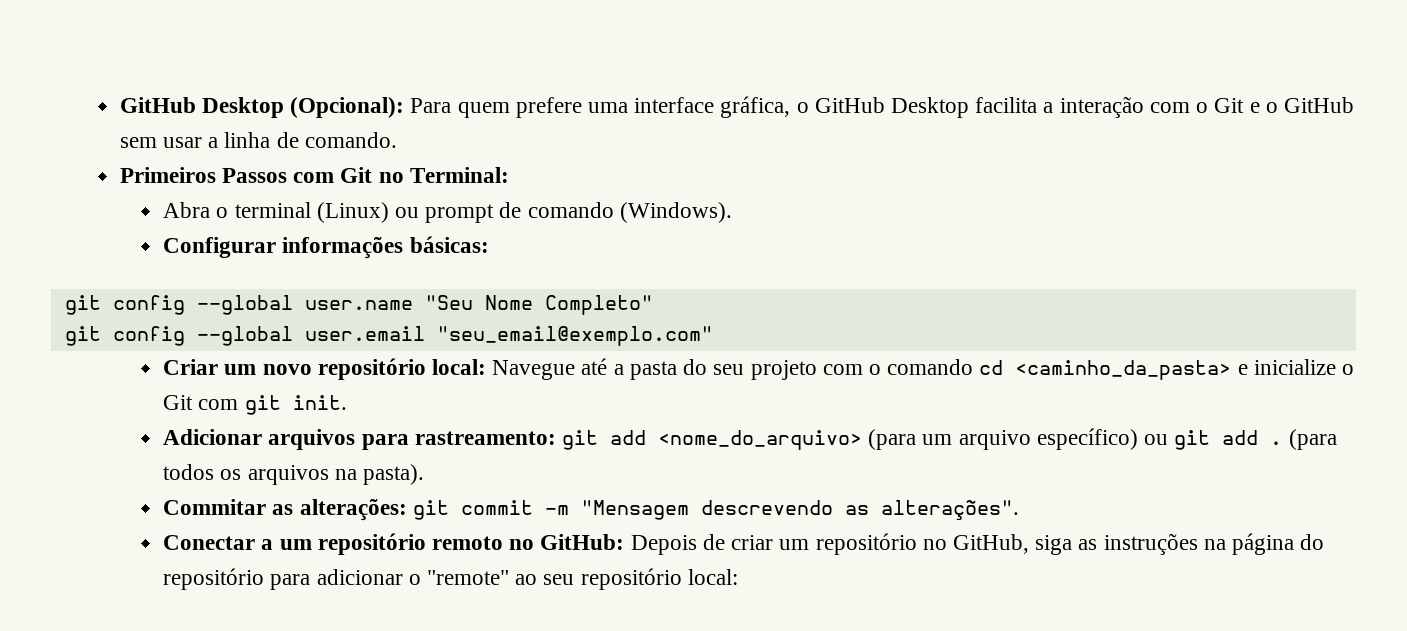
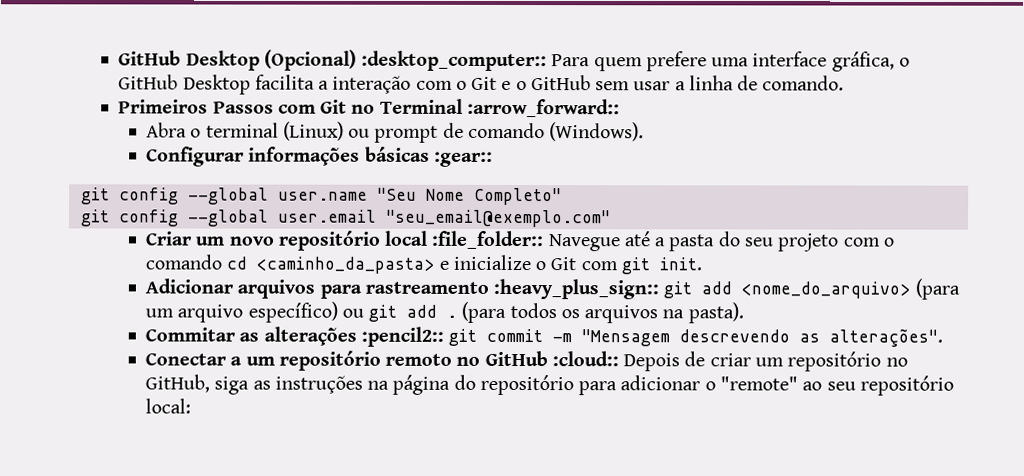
- GitHub Desktop (Opcional): Para quem prefere uma interface gráfica, o GitHub Desktop facilita a interação com o Git e o GitHub sem usar a linha de comando.
+ GitHub Desktop (Opcional) :desktop_computer:: Para quem prefere uma interface gráfica, o GitHub Desktop facilita a interação com o Git e o GitHub sem usar a linha de comando.
- Primeiros Passos com Git no Terminal:
+ Primeiros Passos com Git no Terminal :arrow_forward::
- Configurar informações básicas:
+ Configurar informações básicas :gear::
- Criar um novo repositório local: Navegue até a pasta do seu projeto com o comando cd <caminho_da_pasta> e inicialize o Git com git init.
+ Criar um novo repositório local :file_folder:: Navegue até a pasta do seu projeto com o comando cd <caminho_da_pasta> e inicialize o Git com git init.
- Adicionar arquivos para rastreamento: git add <nome_do_arquivo> (para um arquivo específico) ou git add .
+ Adicionar arquivos para rastreamento :heavy_plus_sign:: git add <nome_do_arquivo> (para um arquivo específico) ou git add .
- Commitar as alterações: git commit -m "Mensagem descrevendo as alterações".
+ Commitar as alterações :pencil2:: git commit -m "Mensagem descrevendo as alterações".
- Conectar a um repositório remoto no GitHub: Depois de criar um repositório no GitHub, siga as instruções na página do repositório para adicionar o "remote" ao seu repositório local:
+ Conectar a um repositório remoto no GitHub :cloud:: Depois de criar um repositório no GitHub, siga as instruções na página do repositório para adicionar o "remote" ao seu repositório local:

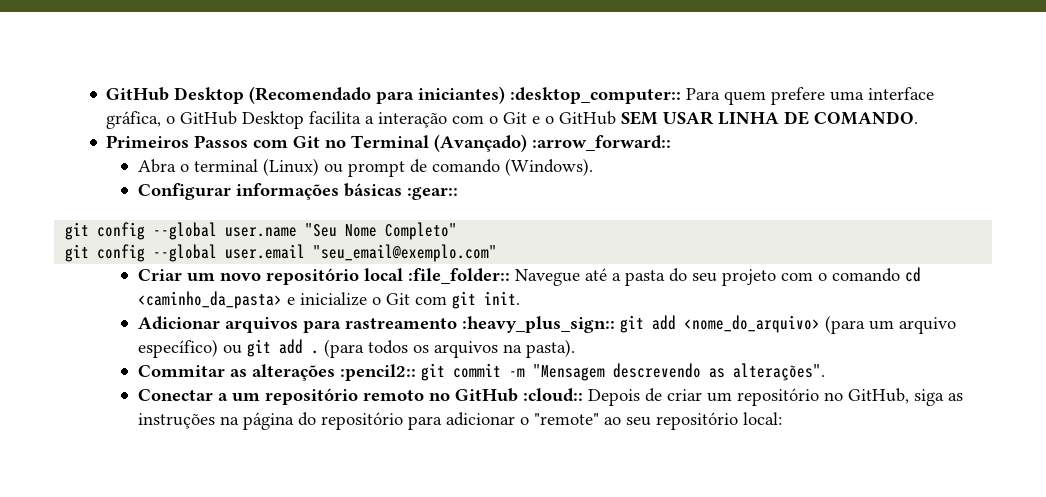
- GitHub Desktop (Opcional) :desktop_computer:: Para quem prefere uma interface gráfica, o GitHub Desktop facilita a interação com o Git e o GitHub sem usar a linha de comando.
+ GitHub Desktop (Recomendado para iniciantes) :desktop_computer:: Para quem prefere uma interface gráfica, o GitHub Desktop facilita a interação com o Git e o GitHub SEM USAR LINHA DE COMANDO.
- Primeiros Passos com Git no Terminal :arrow_forward::
+ Primeiros Passos com Git no Terminal (Avançado) :arrow_forward::

